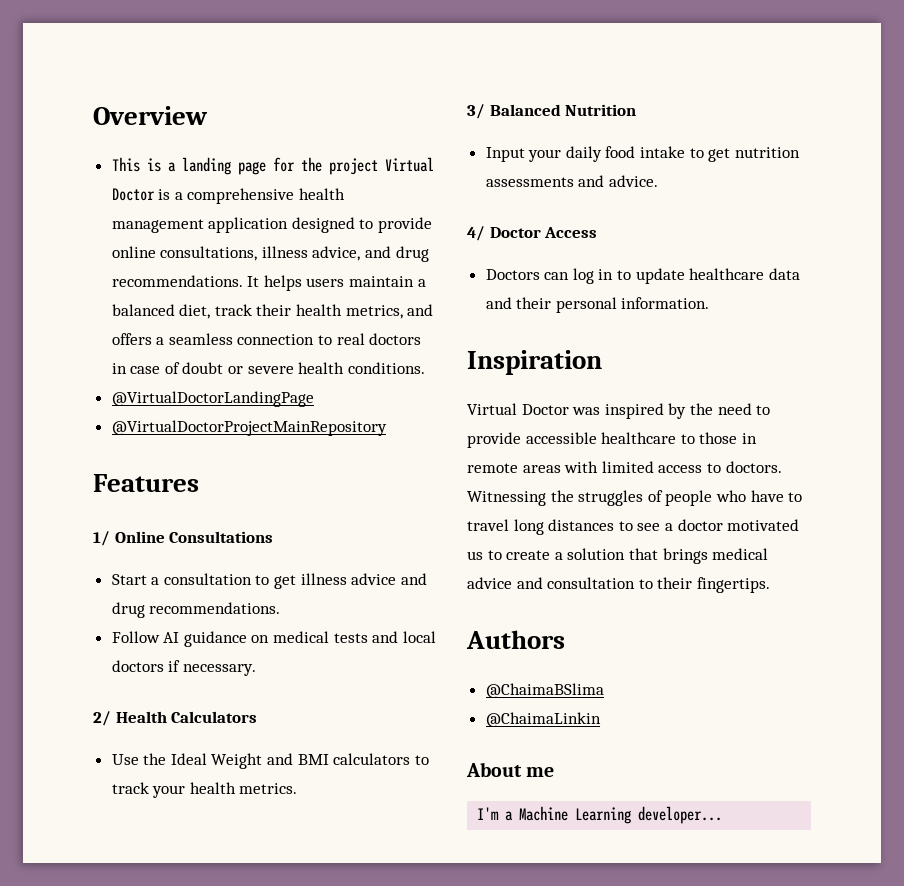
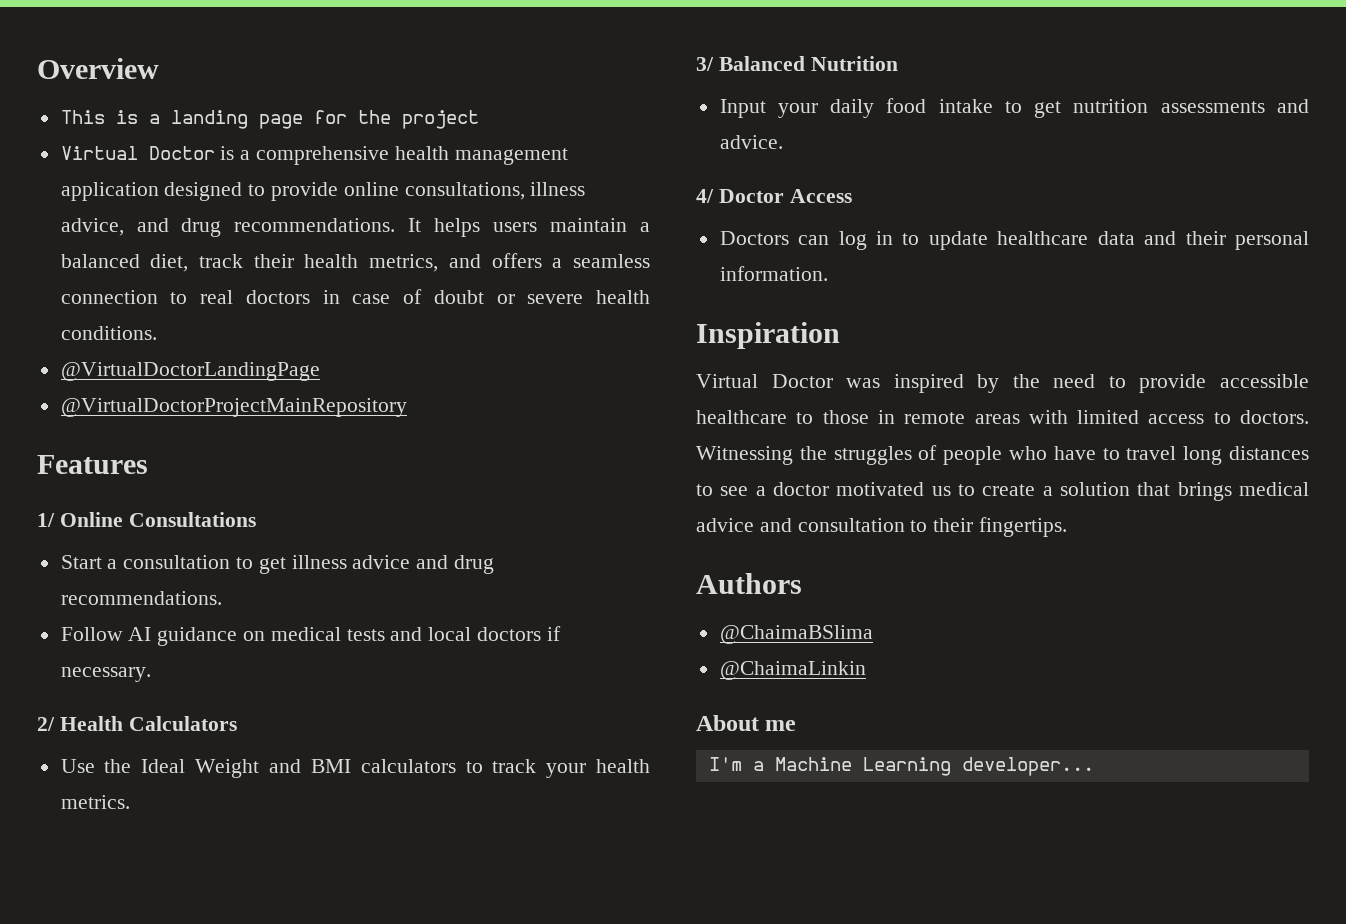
- This is a landing page for the project Virtual Doctor is a comprehensive health management application designed to provide online consultations, illness advice, and drug recommendations.
+ This is a landing page for the project
+ Virtual Doctor is a comprehensive health management application designed to provide online consultations, illness advice, and drug recommendations.

